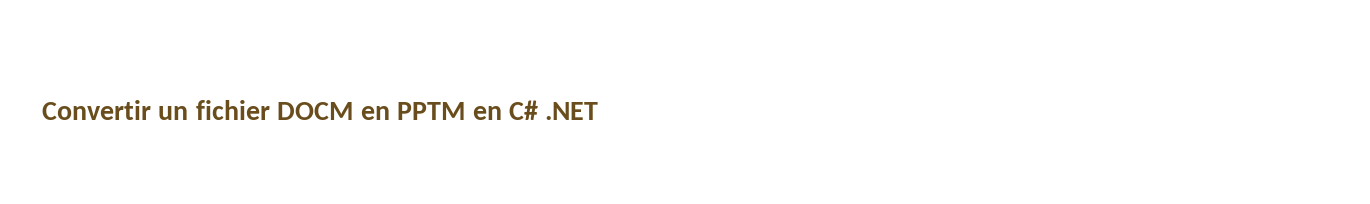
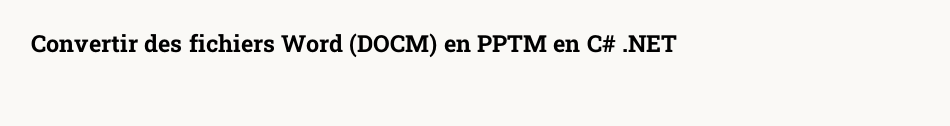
- Convertir un fichier DOCM en PPTM en C# .NET
+ Convertir des fichiers Word (DOCM) en PPTM en C# .NET

